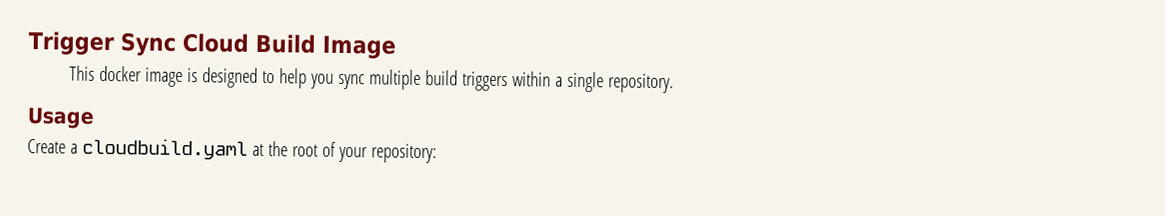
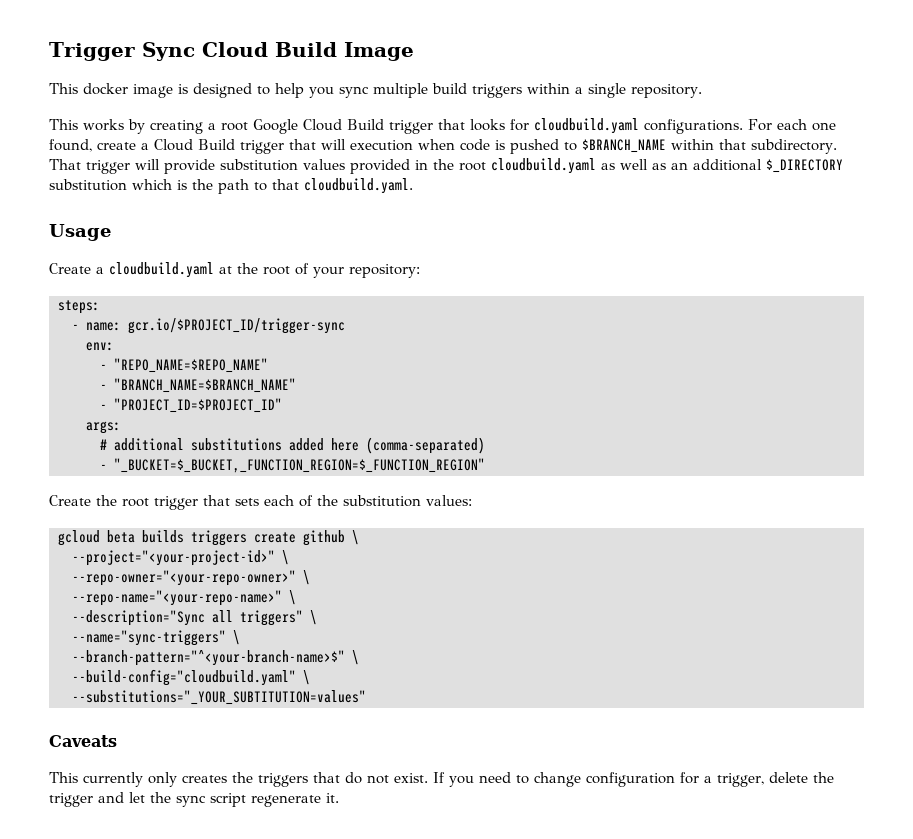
+ This works by creating a root Google Cloud Build trigger that looks for cloudbuild.yaml configurations. For each one found, create a Cloud Build trigger that will execution when code is pushed to $BRANCH_NAME within that subdirectory. That trigger will provide substitution values provided in the root cloudbuild.yaml as well as an additional $_DIRECTORY substitution which is the path to that cloudbuild.yaml.
+ steps:
+ - name: gcr.io/$PROJECT_ID/trigger-sync
+ env:
+ - "REPO_NAME=$REPO_NAME"
+ - "BRANCH_NAME=$BRANCH_NAME"
+ - "PROJECT_ID=$PROJECT_ID"
+ args:
+ # additional substitutions added here (comma-separated)
+ - "_BUCKET=$_BUCKET,_FUNCTION_REGION=$_FUNCTION_REGION"
+ Create the root trigger that sets each of the substitution values:
+ gcloud beta builds triggers create github \
+ --project="<your-project-id>" \
+ --repo-owner="<your-repo-owner>" \
+ --repo-name="<your-repo-name>" \
+ --description="Sync all triggers" \
+ --name="sync-triggers" \
+ --branch-pattern="^<your-branch-name>$" \
+ --build-config="cloudbuild.yaml" \
+ --substitutions="_YOUR_SUBTITUTION=values"
+ Caveats
+ This currently only creates the triggers that do not exist. If you need to change configuration for a trigger, delete the trigger and let the sync script regenerate it.

